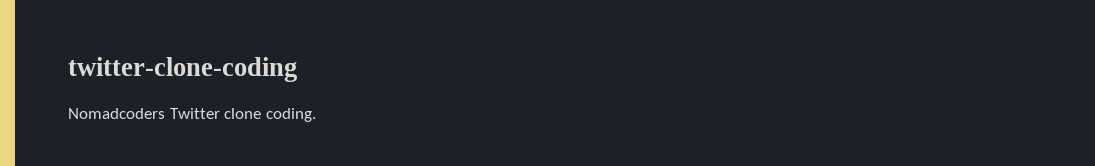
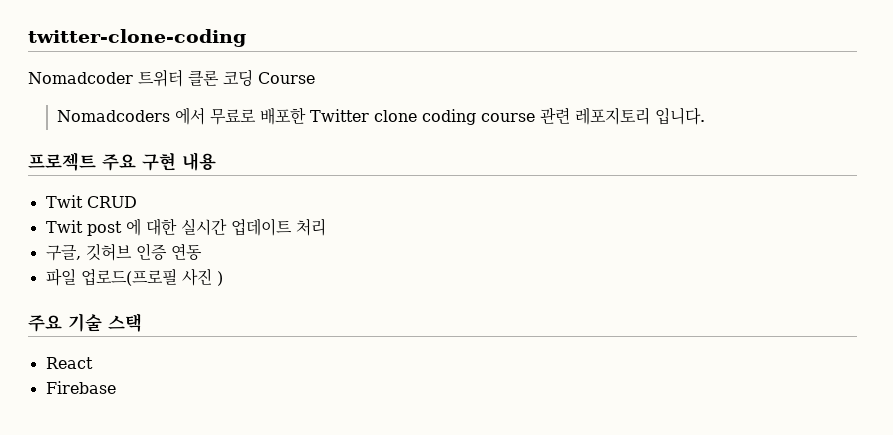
- Nomadcoders Twitter clone coding.
+ Nomadcoder 트위터 클론 코딩 Course
+ Nomadcoders 에서 무료로 배포한 Twitter clone coding course 관련 레포지토리 입니다.
+ 프로젝트 주요 구현 내용
+ Twit CRUD
+ Twit post 에 대한 실시간 업데이트 처리
+ 구글, 깃허브 인증 연동
+ 파일 업로드(프로필 사진 )
+ 주요 기술 스택
+ React
+ Firebase

